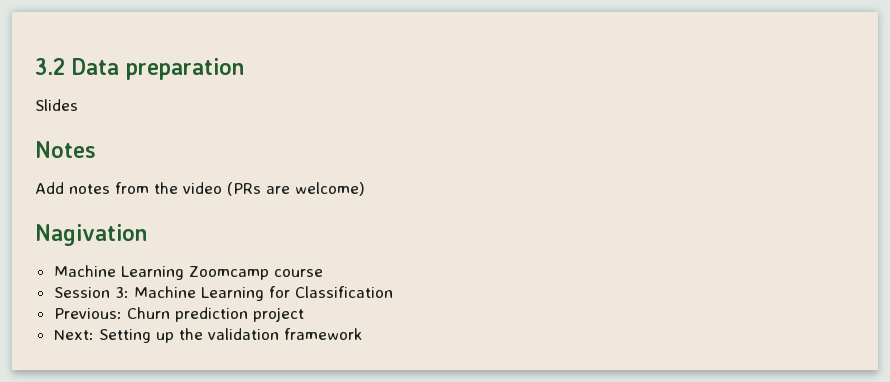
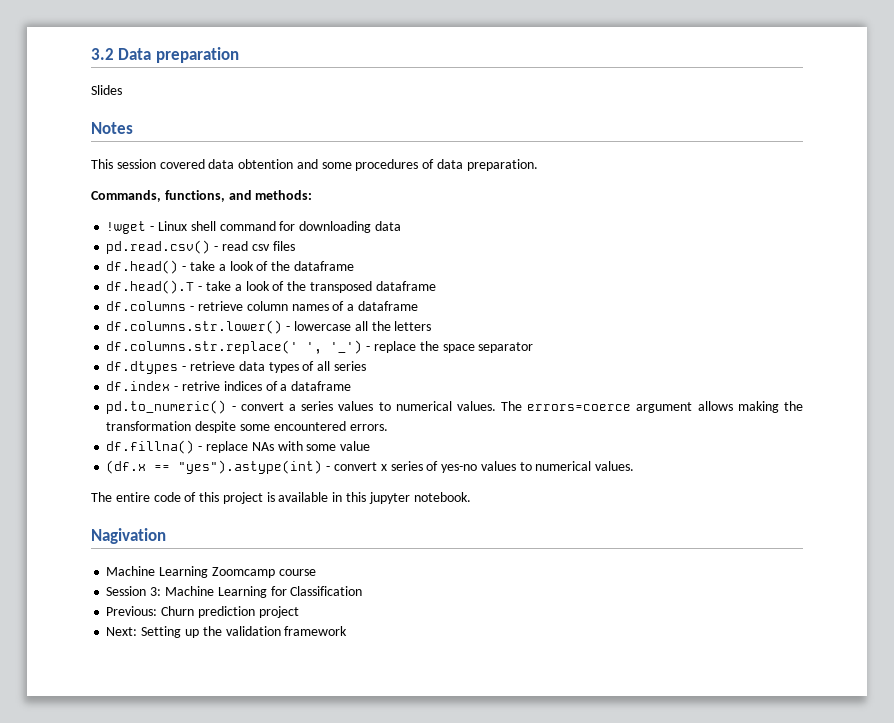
- Add notes from the video (PRs are welcome)
+ This session covered data obtention and some procedures of data preparation.
+ Commands, functions, and methods:
+ !wget - Linux shell command for downloading data
+ pd.read.csv() - read csv files
+ df.head() - take a look of the dataframe
+ df.head().T - take a look of the transposed dataframe
+ df.columns - retrieve column names of a dataframe
+ df.columns.str.lower() - lowercase all the letters
+ df.columns.str.replace(' ', '_') - replace the space separator
+ df.dtypes - retrieve data types of all series
+ df.index - retrive indices of a dataframe
+ pd.to_numeric() - convert a series values to numerical values. The errors=coerce argument allows making the transformation despite some encountered errors.
+ df.fillna() - replace NAs with some value
+ (df.x == "yes").astype(int) - convert x series of yes-no values to numerical values.
+ The entire code of this project is available in this jupyter notebook.

